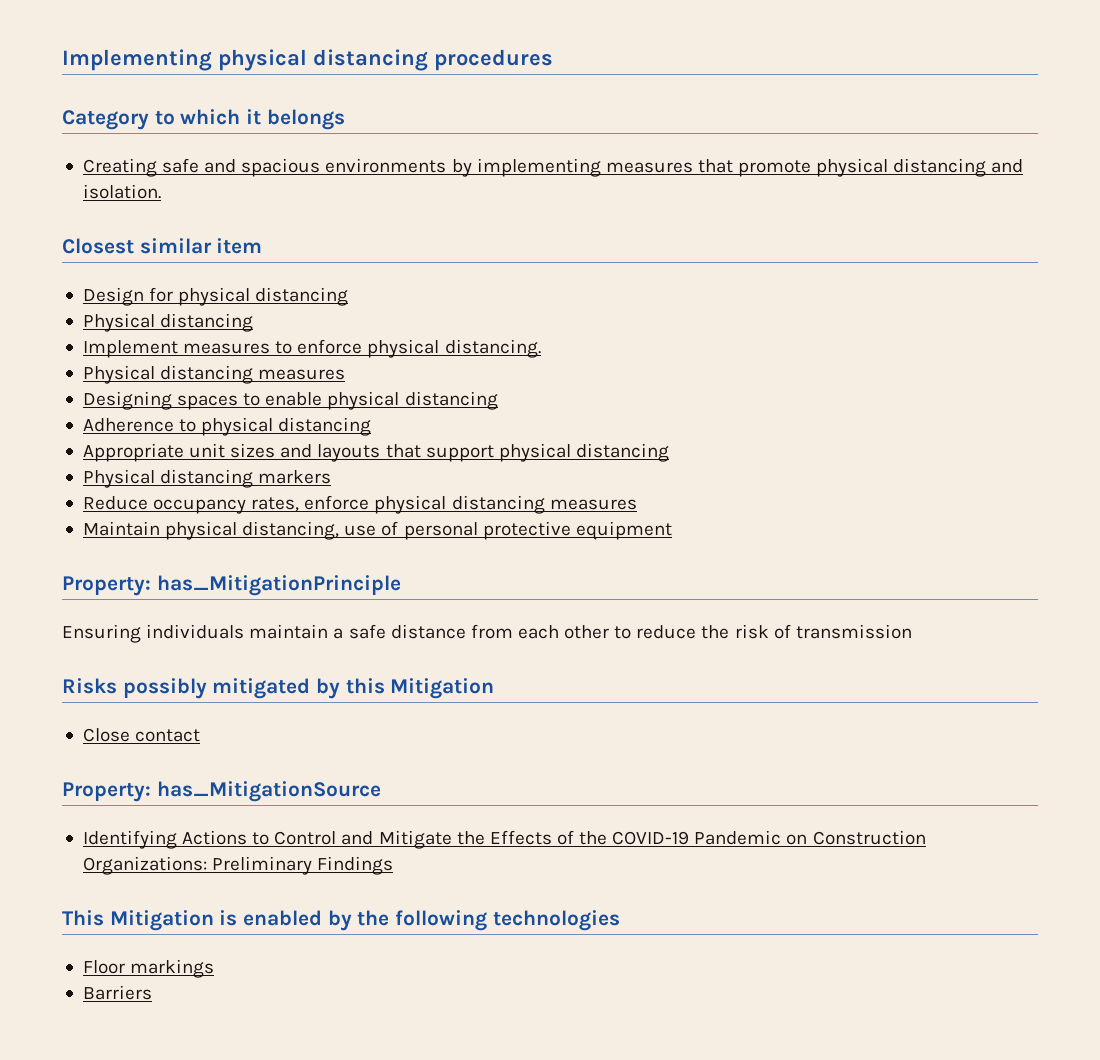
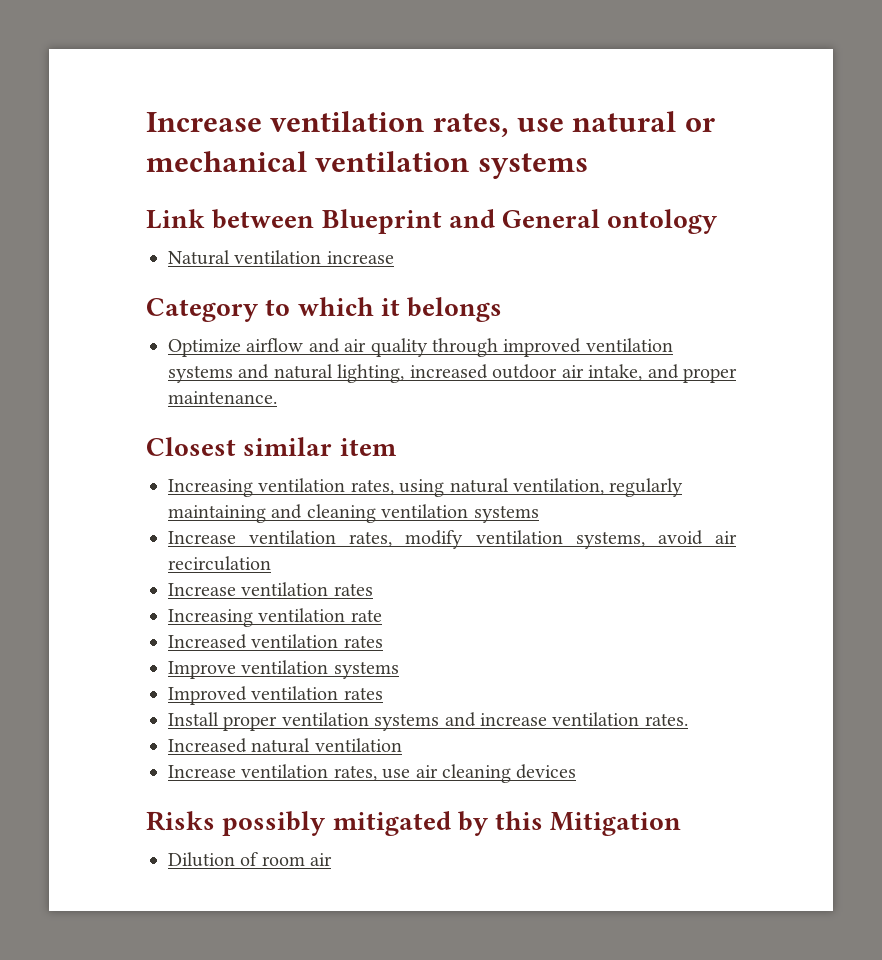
- Implementing physical distancing procedures
+ Increase ventilation rates, use natural or mechanical ventilation systems
+ Link between Blueprint and General ontology
+ Natural ventilation increase
- Creating safe and spacious environments by implementing measures that promote physical distancing and isolation.
+ Optimize airflow and air quality through improved ventilation systems and natural lighting, increased outdoor air intake, and proper maintenance.
  Closest similar item
- Design for physical distancing
- Physical distancing
- Implement measures to enforce physical distancing.
- Physical distancing measures
- Designing spaces to enable physical distancing
- Adherence to physical distancing
- Appropriate unit sizes and layouts that support physical distancing
- Physical distancing markers
- Reduce occupancy rates, enforce physical distancing measures
- Maintain physical distancing, use of personal protective equipment
- Property: has_MitigationPrinciple
- Ensuring individuals maintain a safe distance from each other to reduce the risk of transmission
+ Increasing ventilation rates, using natural ventilation, regularly maintaining and cleaning ventilation systems
+ Increase ventilation rates, modify ventilation systems, avoid air recirculation
+ Increase ventilation rates
+ Increasing ventilation rate
+ Increased ventilation rates
+ Improve ventilation systems
+ Improved ventilation rates
+ Install proper ventilation systems and increase ventilation rates.
+ Increased natural ventilation
+ Increase ventilation rates, use air cleaning devices
- Close contact
- Property: has_MitigationSource
- Identifying Actions to Control and Mitigate the Effects of the COVID-19 Pandemic on Construction Organizations: Preliminary Findings
- This Mitigation is enabled by the following technologies
- Floor markings
- Barriers
+ Dilution of room air

